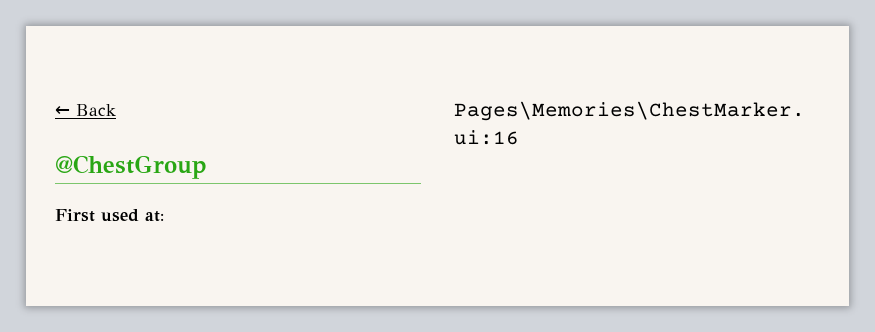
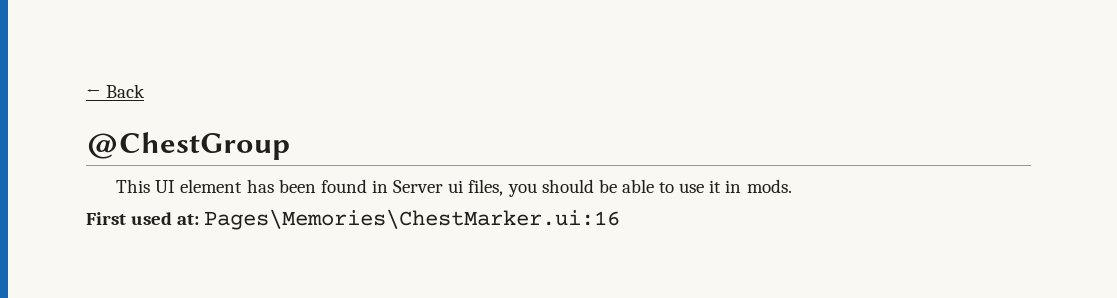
+ This UI element has been found in Server ui files, you should be able to use it in mods.

